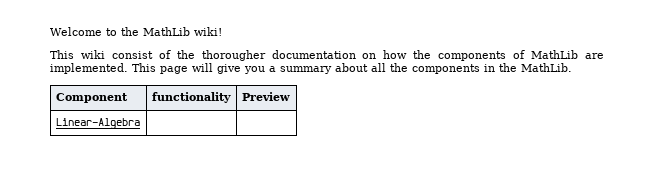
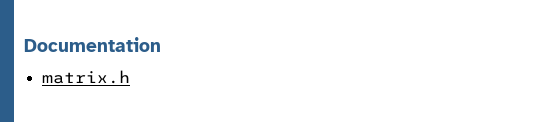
- Welcome to the MathLib wiki!
- This wiki consist of the thorougher documentation on how the components of MathLib are implemented. This page will give you a summary about all the components in the MathLib.
- Component | functionality | Preview
- Linear-Algebra | |
+ Documentation
+ matrix.h

